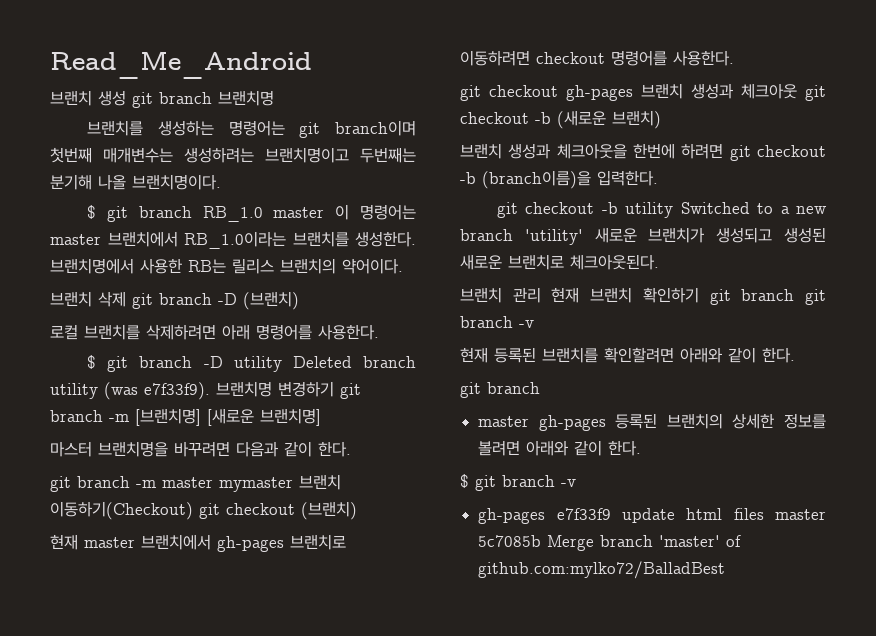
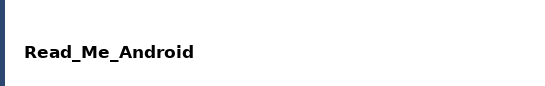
- 브랜치 생성 git branch 브랜치명
- 브랜치를 생성하는 명령어는 git branch이며 첫번째 매개변수는 생성하려는 브랜치명이고 두번째는 분기해 나올 브랜치명이다.
- $ git branch RB_1.0 master 이 명령어는 master 브랜치에서 RB_1.0이라는 브랜치를 생성한다. 브랜치명에서 사용한 RB는 릴리스 브랜치의 약어이다.
- 브랜치 삭제 git branch -D (브랜치)
- 로컬 브랜치를 삭제하려면 아래 명령어를 사용한다.
- $ git branch -D utility Deleted branch utility (was e7f33f9). 브랜치명 변경하기 git branch -m [브랜치명] [새로운 브랜치명]
- 마스터 브랜치명을 바꾸려면 다음과 같이 한다.
- git branch -m master mymaster 브랜치 이동하기(Checkout) git checkout (브랜치)
- 현재 master 브랜치에서 gh-pages 브랜치로 이동하려면 checkout 명령어를 사용한다.
- git checkout gh-pages 브랜치 생성과 체크아웃 git checkout -b (새로운 브랜치)
- 브랜치 생성과 체크아웃을 한번에 하려면 git checkout -b (branch이름)을 입력한다.
- git checkout -b utility Switched to a new branch 'utility' 새로운 브랜치가 생성되고 생성된 새로운 브랜치로 체크아웃된다.
- 브랜치 관리 현재 브랜치 확인하기 git branch git branch -v
- 현재 등록된 브랜치를 확인할려면 아래와 같이 한다.
- git branch
- master gh-pages 등록된 브랜치의 상세한 정보를 볼려면 아래와 같이 한다.
- $ git branch -v
- gh-pages e7f33f9 update html files master 5c7085b Merge branch 'master' of github.com:mylko72/BalladBest

